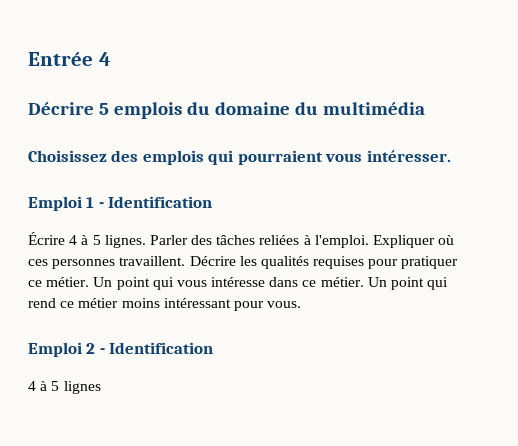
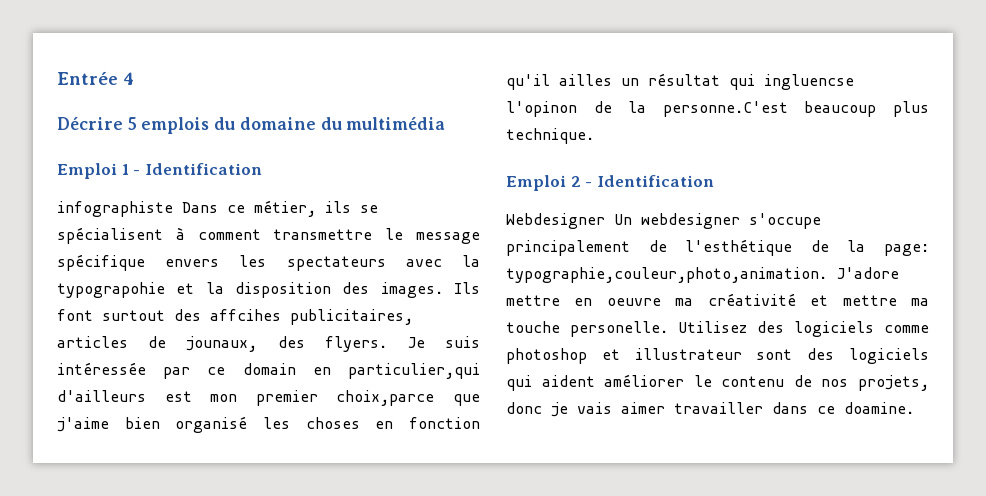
- Choisissez des emplois qui pourraient vous intéresser.
  Emploi 1 - Identification
- Écrire 4 à 5 lignes. Parler des tâches reliées à l'emploi. Expliquer où ces personnes travaillent. Décrire les qualités requises pour pratiquer ce métier. Un point qui vous intéresse dans ce métier. Un point qui rend ce métier moins intéressant pour vous.
+ infographiste Dans ce métier, ils se spécialisent à comment transmettre le message spécifique envers les spectateurs avec la typograpohie et la disposition des images. Ils font surtout des affcihes publicitaires, articles de jounaux, des flyers. Je suis intéressée par ce domain en particulier,qui d'ailleurs est mon premier choix,parce que j'aime bien organisé les choses en fonction qu'il ailles un résultat qui ingluencse l'opinon de la personne.C'est beaucoup plus technique.
  Emploi 2 - Identification
- 4 à 5 lignes
+ Webdesigner Un webdesigner s'occupe principalement de l'esthétique de la page: typographie,couleur,photo,animation. J'adore mettre en oeuvre ma créativité et mettre ma touche personelle. Utilisez des logiciels comme photoshop et illustrateur sont des logiciels qui aident améliorer le contenu de nos projets, donc je vais aimer travailler dans ce doamine.

